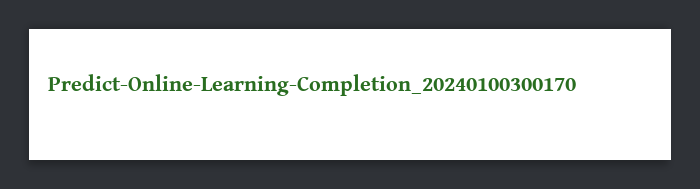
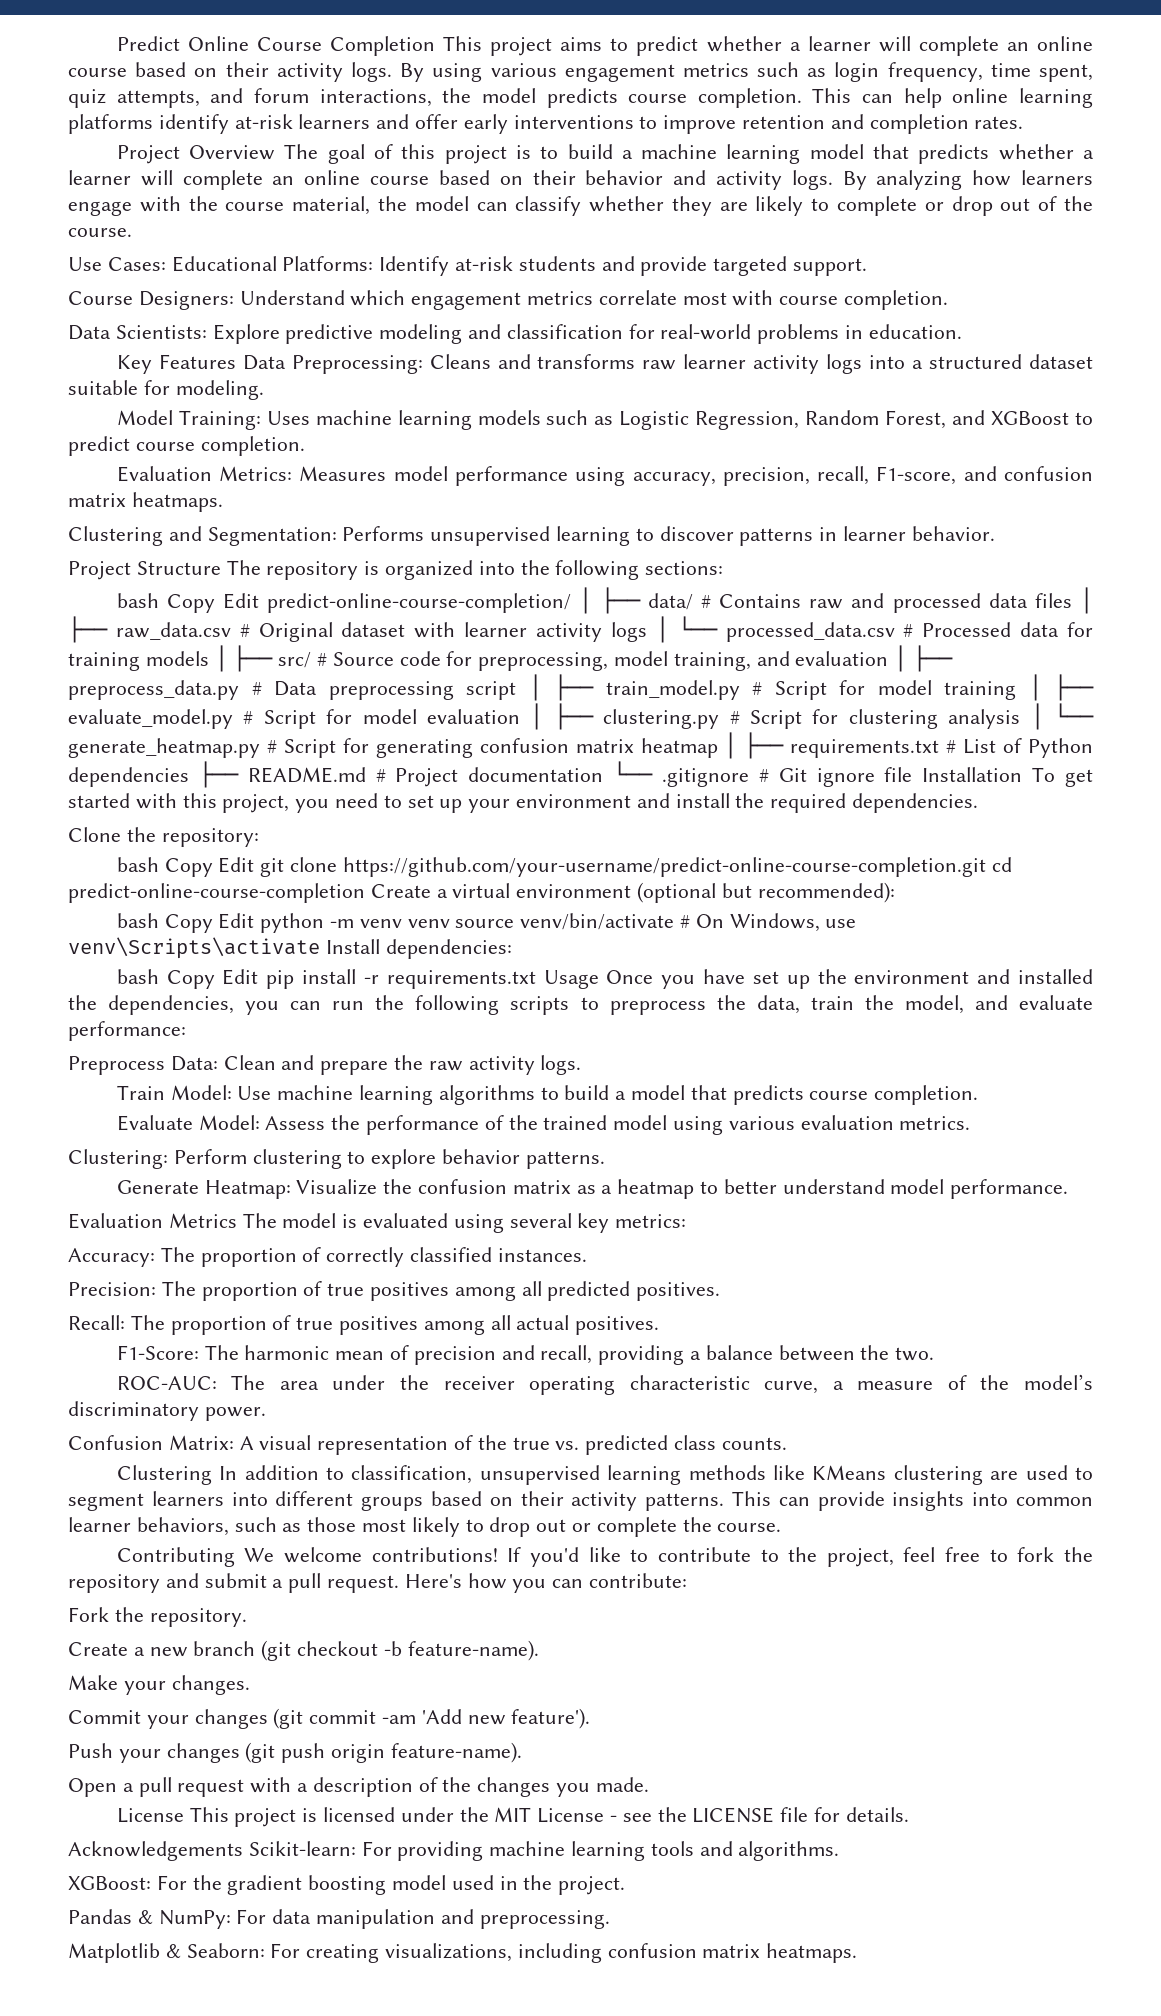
- Predict-Online-Learning-Completion_20240100300170
+ Predict Online Course Completion This project aims to predict whether a learner will complete an online course based on their activity logs. By using various engagement metrics such as login frequency, time spent, quiz attempts, and forum interactions, the model predicts course completion. This can help online learning platforms identify at-risk learners and offer early interventions to improve retention and completion rates.
+ Project Overview The goal of this project is to build a machine learning model that predicts whether a learner will complete an online course based on their behavior and activity logs. By analyzing how learners engage with the course material, the model can classify whether they are likely to complete or drop out of the course.
+ Use Cases: Educational Platforms: Identify at-risk students and provide targeted support.
+ Course Designers: Understand which engagement metrics correlate most with course completion.
+ Data Scientists: Explore predictive modeling and classification for real-world problems in education.
+ Key Features Data Preprocessing: Cleans and transforms raw learner activity logs into a structured dataset suitable for modeling.
+ Model Training: Uses machine learning models such as Logistic Regression, Random Forest, and XGBoost to predict course completion.
+ Evaluation Metrics: Measures model performance using accuracy, precision, recall, F1-score, and confusion matrix heatmaps.
+ Clustering and Segmentation: Performs unsupervised learning to discover patterns in learner behavior.
+ Project Structure The repository is organized into the following sections:
+ bash Copy Edit predict-online-course-completion/ │ ├── data/ # Contains raw and processed data files │ ├── raw_data.csv # Original dataset with learner activity logs │ └── processed_data.csv # Processed data for training models │ ├── src/ # Source code for preprocessing, model training, and evaluation │ ├── preprocess_data.py # Data preprocessing script │ ├── train_model.py # Script for model training │ ├── evaluate_model.py # Script for model evaluation │ ├── clustering.py # Script for clustering analysis │ └── generate_heatmap.py # Script for generating confusion matrix heatmap │ ├── requirements.txt # List of Python dependencies ├── README.md # Project documentation └── .gitignore # Git ignore file Installation To get started with this project, you need to set up your environment and install the required dependencies.
+ Clone the repository:
+ bash Copy Edit git clone https://github.com/your-username/predict-online-course-completion.git cd predict-online-course-completion Create a virtual environment (optional but recommended):
+ bash Copy Edit python -m venv venv source venv/bin/activate # On Windows, use venv\Scripts\activate Install dependencies:
+ bash Copy Edit pip install -r requirements.txt Usage Once you have set up the environment and installed the dependencies, you can run the following scripts to preprocess the data, train the model, and evaluate performance:
+ Preprocess Data: Clean and prepare the raw activity logs.
+ Train Model: Use machine learning algorithms to build a model that predicts course completion.
+ Evaluate Model: Assess the performance of the trained model using various evaluation metrics.
+ Clustering: Perform clustering to explore behavior patterns.
+ Generate Heatmap: Visualize the confusion matrix as a heatmap to better understand model performance.
+ Evaluation Metrics The model is evaluated using several key metrics:
+ Accuracy: The proportion of correctly classified instances.
+ Precision: The proportion of true positives among all predicted positives.
+ Recall: The proportion of true positives among all actual positives.
+ F1-Score: The harmonic mean of precision and recall, providing a balance between the two.
+ ROC-AUC: The area under the receiver operating characteristic curve, a measure of the model’s discriminatory power.
+ Confusion Matrix: A visual representation of the true vs. predicted class counts.
+ Clustering In addition to classification, unsupervised learning methods like KMeans clustering are used to segment learners into different groups based on their activity patterns. This can provide insights into common learner behaviors, such as those most likely to drop out or complete the course.
+ Contributing We welcome contributions! If you'd like to contribute to the project, feel free to fork the repository and submit a pull request. Here's how you can contribute:
+ Fork the repository.
+ Create a new branch (git checkout -b feature-name).
+ Make your changes.
+ Commit your changes (git commit -am 'Add new feature').
+ Push your changes (git push origin feature-name).
+ Open a pull request with a description of the changes you made.
+ License This project is licensed under the MIT License - see the LICENSE file for details.
+ Acknowledgements Scikit-learn: For providing machine learning tools and algorithms.
+ XGBoost: For the gradient boosting model used in the project.
+ Pandas & NumPy: For data manipulation and preprocessing.
+ Matplotlib & Seaborn: For creating visualizations, including confusion matrix heatmaps.

